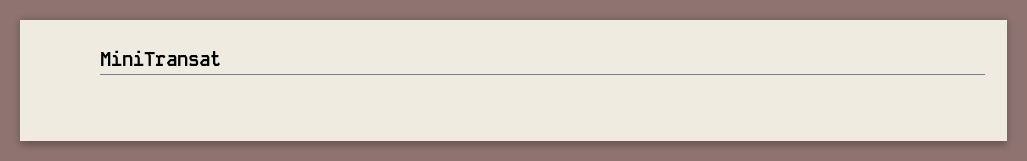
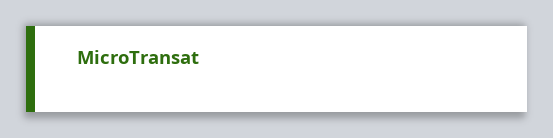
- MiniTransat
+ MicroTransat

